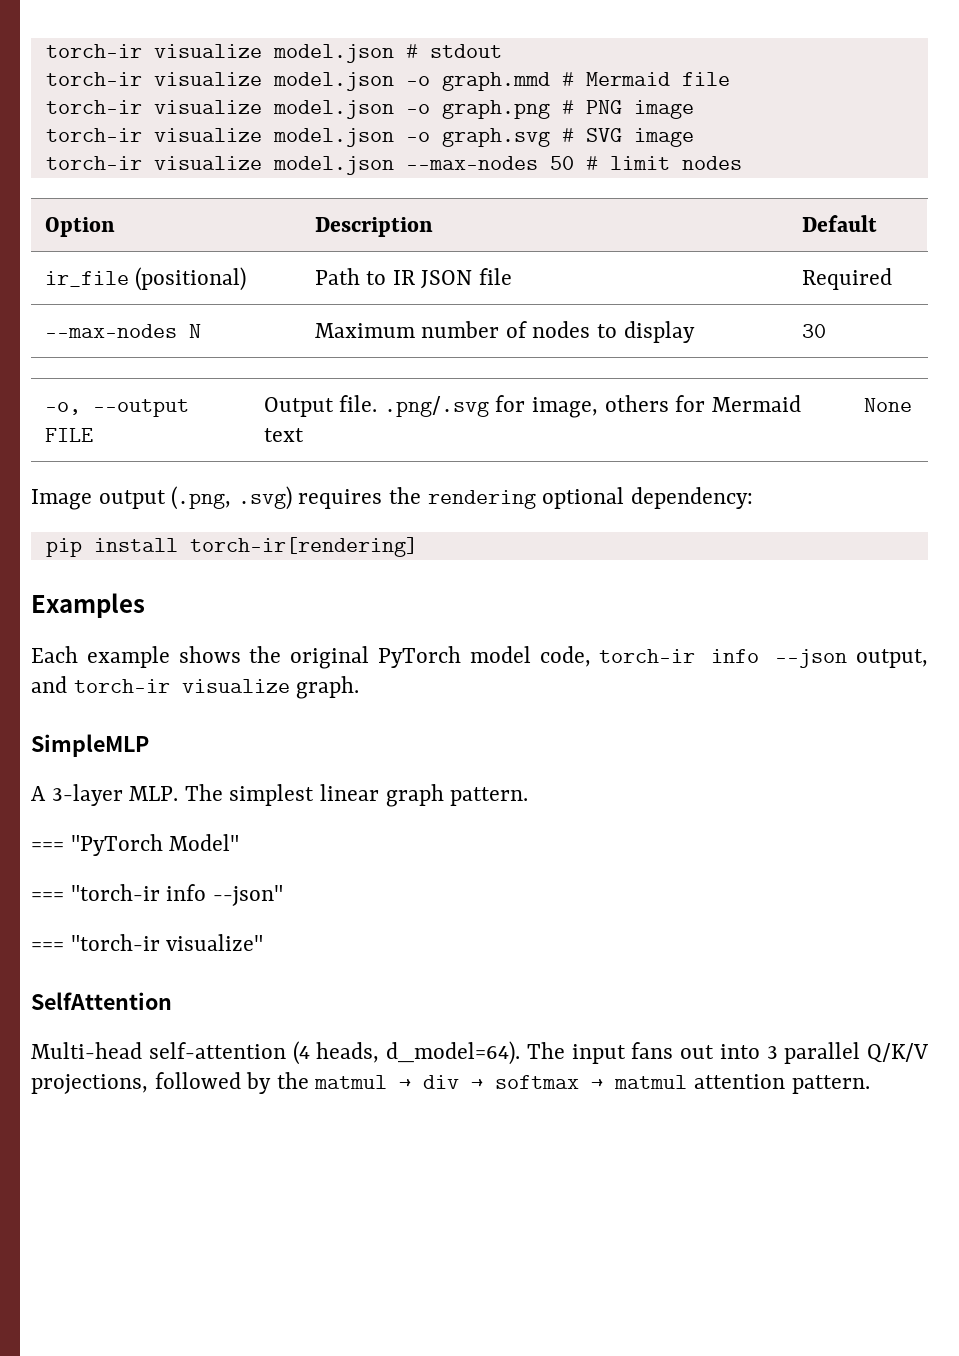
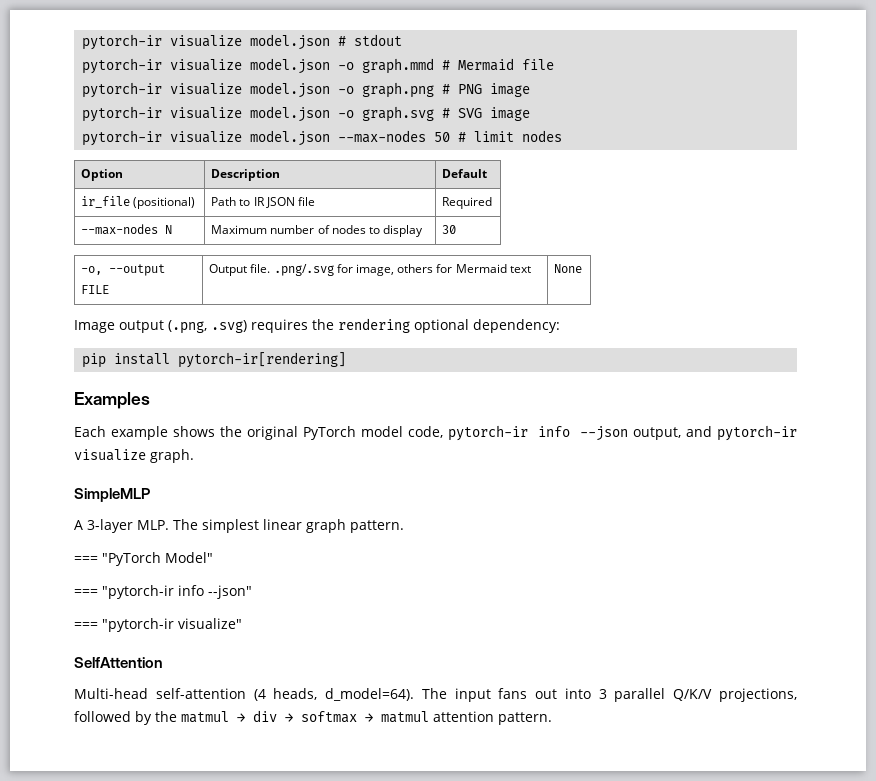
- torch-ir visualize model.json # stdout
+ pytorch-ir visualize model.json # stdout
- torch-ir visualize model.json -o graph.mmd # Mermaid file
+ pytorch-ir visualize model.json -o graph.mmd # Mermaid file
- torch-ir visualize model.json -o graph.png # PNG image
+ pytorch-ir visualize model.json -o graph.png # PNG image
- torch-ir visualize model.json -o graph.svg # SVG image
+ pytorch-ir visualize model.json -o graph.svg # SVG image
- torch-ir visualize model.json --max-nodes 50 # limit nodes
+ pytorch-ir visualize model.json --max-nodes 50 # limit nodes
- pip install torch-ir[rendering]
+ pip install pytorch-ir[rendering]
- Each example shows the original PyTorch model code, torch-ir info --json output, and torch-ir visualize graph.
+ Each example shows the original PyTorch model code, pytorch-ir info --json output, and pytorch-ir visualize graph.
- === "torch-ir info --json"
+ === "pytorch-ir info --json"
- === "torch-ir visualize"
+ === "pytorch-ir visualize"

